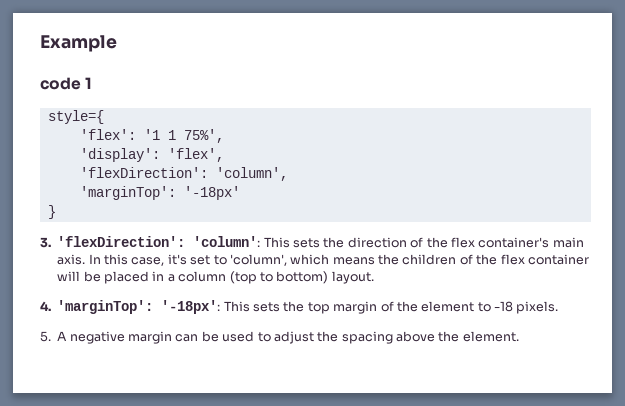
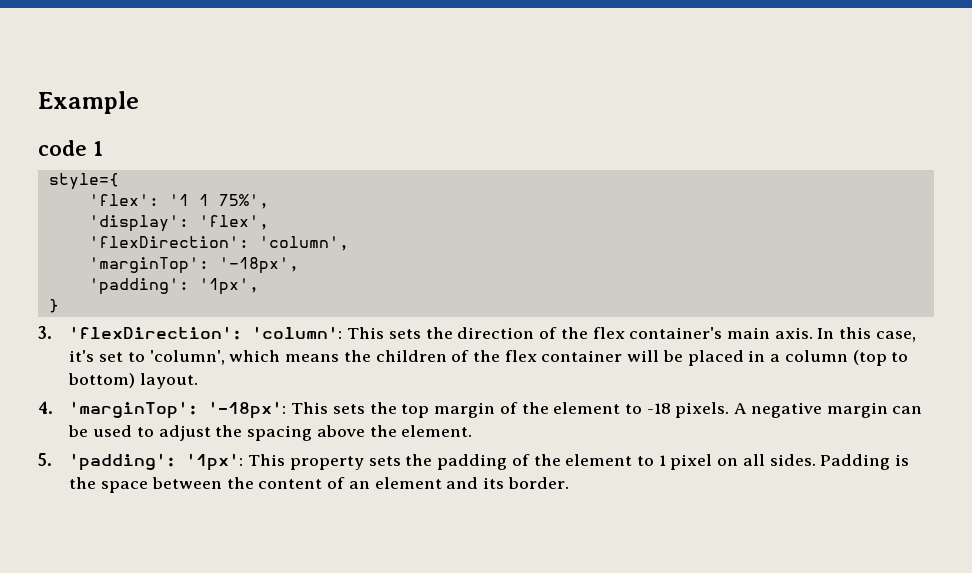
- 'marginTop': '-18px'
+ 'marginTop': '-18px',
+ 'padding': '1px',
- 4. 'marginTop': '-18px': This sets the top margin of the element to -18 pixels.
- 5. A negative margin can be used to adjust the spacing above the element.
+ 4. 'marginTop': '-18px': This sets the top margin of the element to -18 pixels. A negative margin can be used to adjust the spacing above the element.
+ 5. 'padding': '1px': This property sets the padding of the element to 1 pixel on all sides. Padding is the space between the content of an element and its border.

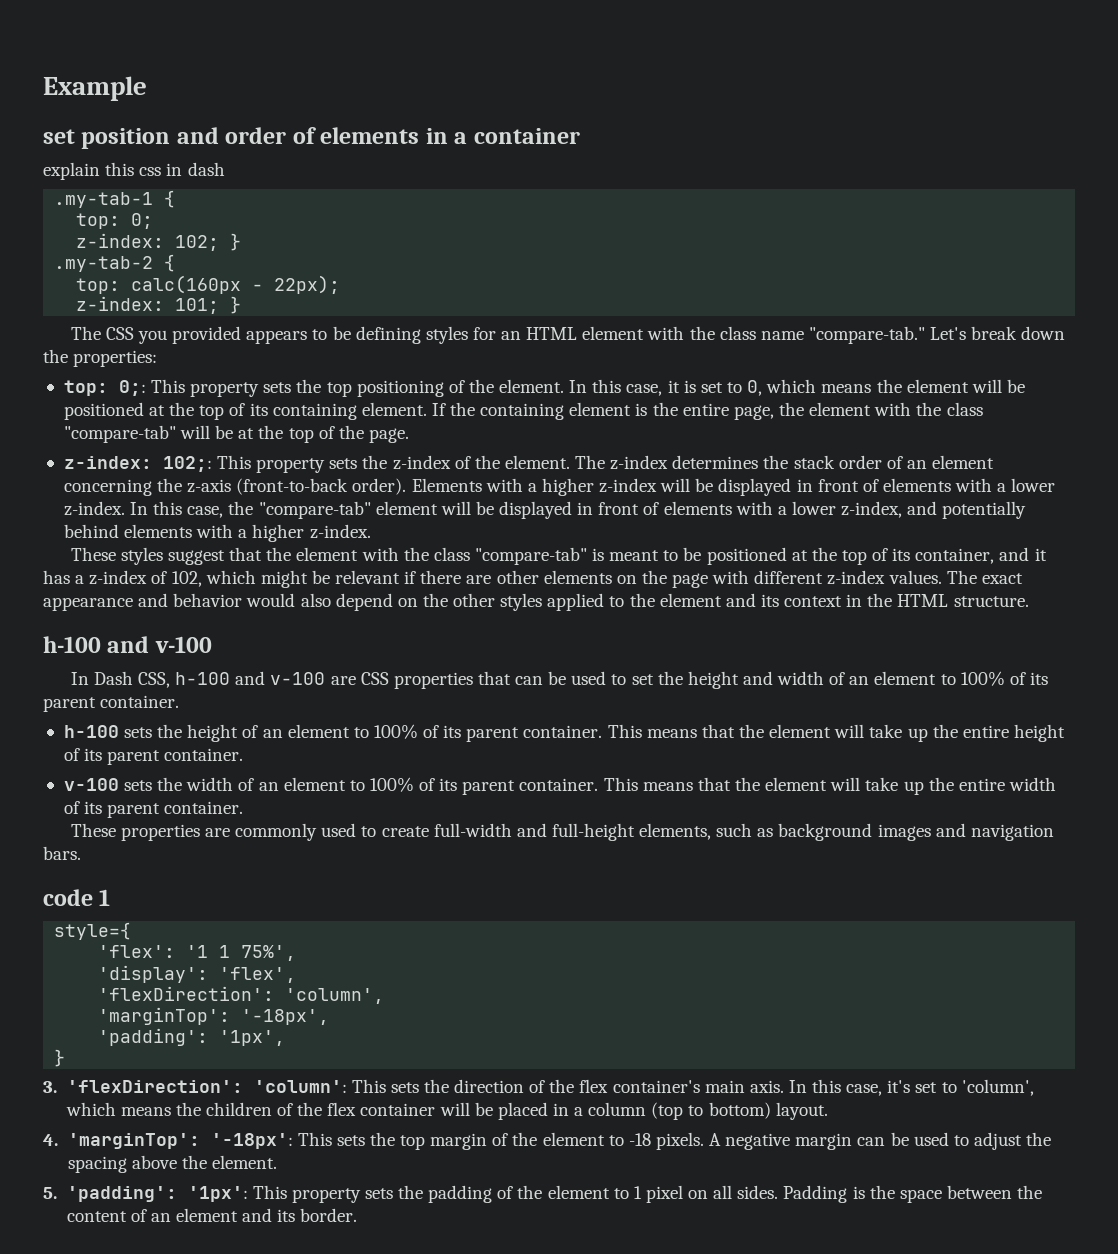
+ set position and order of elements in a container
+ explain this css in dash
+ .my-tab-1 {
+ top: 0;
+ z-index: 102; }
+ .my-tab-2 {
+ top: calc(160px - 22px);
+ z-index: 101; }
+ The CSS you provided appears to be defining styles for an HTML element with the class name "compare-tab." Let's break down the properties:
+ top: 0;: This property sets the top positioning of the element. In this case, it is set to 0, which means the element will be positioned at the top of its containing element. If the containing element is the entire page, the element with the class "compare-tab" will be at the top of the page.
+ z-index: 102;: This property sets the z-index of the element. The z-index determines the stack order of an element concerning the z-axis (front-to-back order). Elements with a higher z-index will be displayed in front of elements with a lower z-index. In this case, the "compare-tab" element will be displayed in front of elements with a lower z-index, and potentially behind elements with a higher z-index.
+ These styles suggest that the element with the class "compare-tab" is meant to be positioned at the top of its container, and it has a z-index of 102, which might be relevant if there are other elements on the page with different z-index values. The exact appearance and behavior would also depend on the other styles applied to the element and its context in the HTML structure.
+ h-100 and v-100
+ In Dash CSS, h-100 and v-100 are CSS properties that can be used to set the height and width of an element to 100% of its parent container.
+ h-100 sets the height of an element to 100% of its parent container. This means that the element will take up the entire height of its parent container.
+ v-100 sets the width of an element to 100% of its parent container. This means that the element will take up the entire width of its parent container.
+ These properties are commonly used to create full-width and full-height elements, such as background images and navigation bars.

